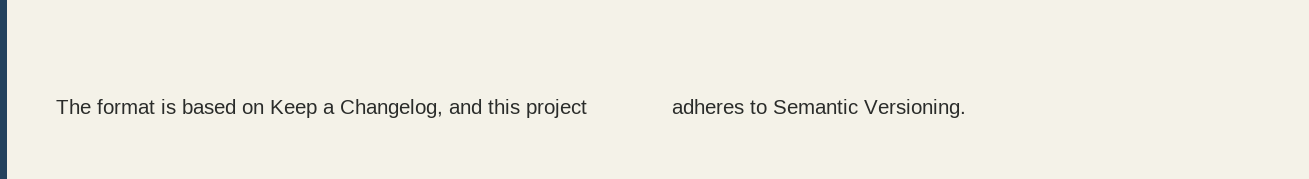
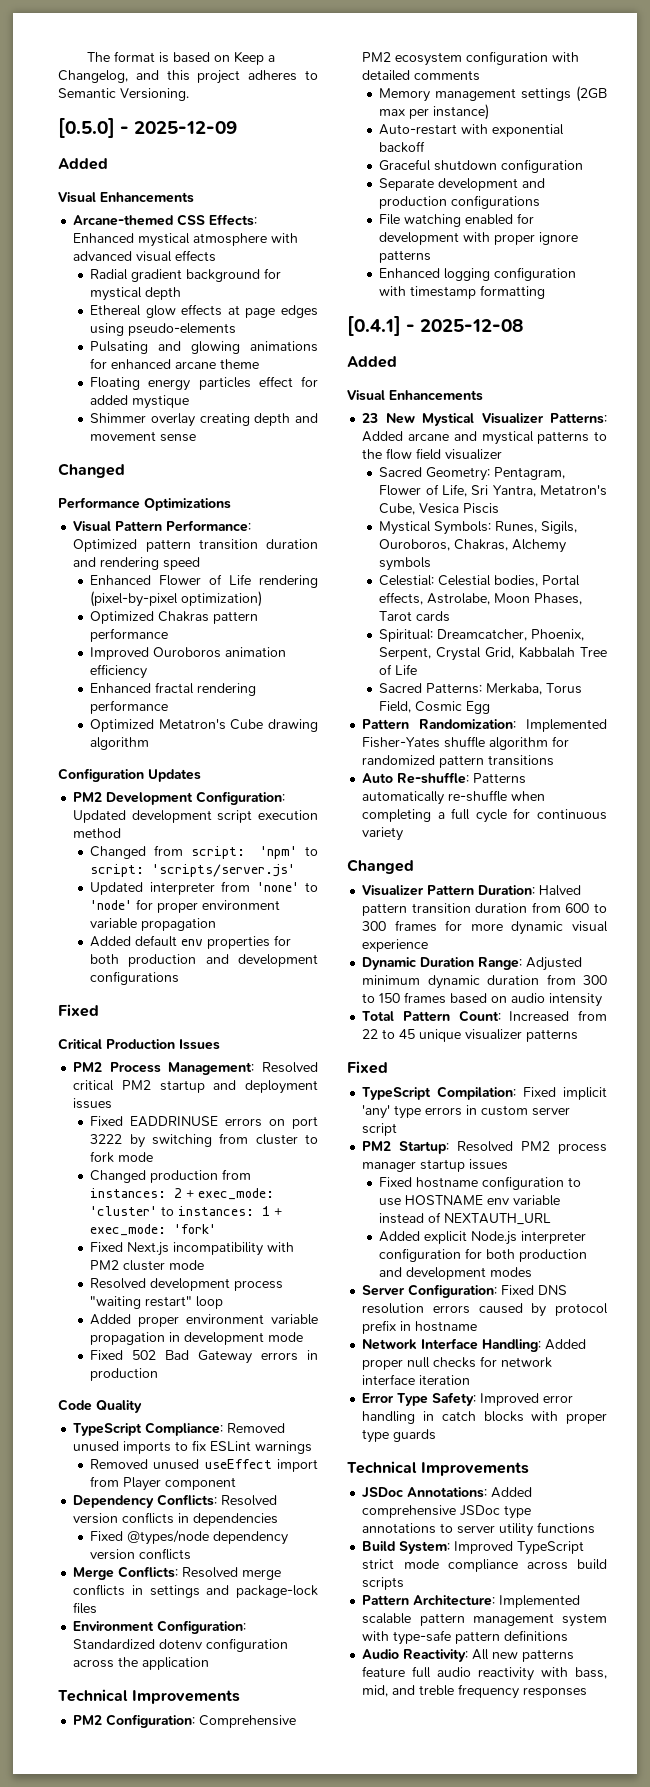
+ [0.5.0] - 2025-12-09
+ Added
+ Visual Enhancements
+ Arcane-themed CSS Effects: Enhanced mystical atmosphere with advanced visual effects
+ Radial gradient background for mystical depth
+ Ethereal glow effects at page edges using pseudo-elements
+ Pulsating and glowing animations for enhanced arcane theme
+ Floating energy particles effect for added mystique
+ Shimmer overlay creating depth and movement sense
+ Changed
+ Performance Optimizations
+ Visual Pattern Performance: Optimized pattern transition duration and rendering speed
+ Enhanced Flower of Life rendering (pixel-by-pixel optimization)
+ Optimized Chakras pattern performance
+ Improved Ouroboros animation efficiency
+ Enhanced fractal rendering performance
+ Optimized Metatron's Cube drawing algorithm
+ Configuration Updates
+ PM2 Development Configuration: Updated development script execution method
+ Changed from script: 'npm' to script: 'scripts/server.js'
+ Updated interpreter from 'none' to 'node' for proper environment variable propagation
+ Added default env properties for both production and development configurations
+ Fixed
+ Critical Production Issues
+ PM2 Process Management: Resolved critical PM2 startup and deployment issues
+ Fixed EADDRINUSE errors on port 3222 by switching from cluster to fork mode
+ Changed production from instances: 2 + exec_mode: 'cluster' to instances: 1 + exec_mode: 'fork'
+ Fixed Next.js incompatibility with PM2 cluster mode
+ Resolved development process "waiting restart" loop
+ Added proper environment variable propagation in development mode
+ Fixed 502 Bad Gateway errors in production
+ Code Quality
+ TypeScript Compliance: Removed unused imports to fix ESLint warnings
+ Removed unused useEffect import from Player component
+ Dependency Conflicts: Resolved version conflicts in dependencies
+ Fixed @types/node dependency version conflicts
+ Merge Conflicts: Resolved merge conflicts in settings and package-lock files
+ Environment Configuration: Standardized dotenv configuration across the application
+ Technical Improvements
+ PM2 Configuration: Comprehensive PM2 ecosystem configuration with detailed comments
+ Memory management settings (2GB max per instance)
+ Auto-restart with exponential backoff
+ Graceful shutdown configuration
+ Separate development and production configurations
+ File watching enabled for development with proper ignore patterns
+ Enhanced logging configuration with timestamp formatting
+ [0.4.1] - 2025-12-08
+ Added
+ Visual Enhancements
+ 23 New Mystical Visualizer Patterns: Added arcane and mystical patterns to the flow field visualizer
+ Sacred Geometry: Pentagram, Flower of Life, Sri Yantra, Metatron's Cube, Vesica Piscis
+ Mystical Symbols: Runes, Sigils, Ouroboros, Chakras, Alchemy symbols
+ Celestial: Celestial bodies, Portal effects, Astrolabe, Moon Phases, Tarot cards
+ Spiritual: Dreamcatcher, Phoenix, Serpent, Crystal Grid, Kabbalah Tree of Life
+ Sacred Patterns: Merkaba, Torus Field, Cosmic Egg
+ Pattern Randomization: Implemented Fisher-Yates shuffle algorithm for randomized pattern transitions
+ Auto Re-shuffle: Patterns automatically re-shuffle when completing a full cycle for continuous variety
+ Changed
+ Visualizer Pattern Duration: Halved pattern transition duration from 600 to 300 frames for more dynamic visual experience
+ Dynamic Duration Range: Adjusted minimum dynamic duration from 300 to 150 frames based on audio intensity
+ Total Pattern Count: Increased from 22 to 45 unique visualizer patterns
+ Fixed
+ TypeScript Compilation: Fixed implicit 'any' type errors in custom server script
+ PM2 Startup: Resolved PM2 process manager startup issues
+ Fixed hostname configuration to use HOSTNAME env variable instead of NEXTAUTH_URL
+ Added explicit Node.js interpreter configuration for both production and development modes
+ Server Configuration: Fixed DNS resolution errors caused by protocol prefix in hostname
+ Network Interface Handling: Added proper null checks for network interface iteration
+ Error Type Safety: Improved error handling in catch blocks with proper type guards
+ Technical Improvements
+ JSDoc Annotations: Added comprehensive JSDoc type annotations to server utility functions
+ Build System: Improved TypeScript strict mode compliance across build scripts
+ Pattern Architecture: Implemented scalable pattern management system with type-safe pattern definitions
+ Audio Reactivity: All new patterns feature full audio reactivity with bass, mid, and treble frequency responses

